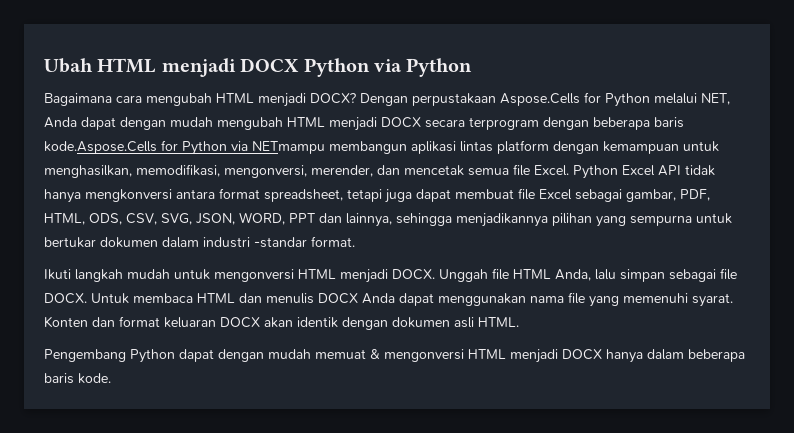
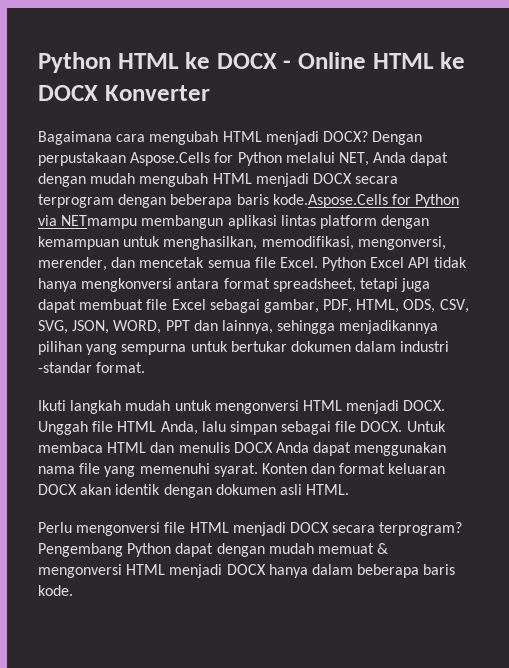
- Ubah HTML menjadi DOCX Python via Python
+ Python HTML ke DOCX - Online HTML ke DOCX Konverter
+ Perlu mengonversi file HTML menjadi DOCX secara terprogram?

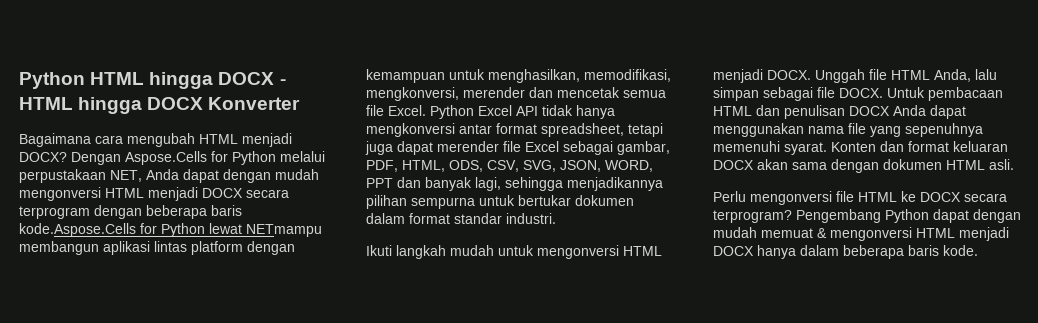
- Python HTML ke DOCX - Online HTML ke DOCX Konverter
+ Python HTML hingga DOCX - HTML hingga DOCX Konverter
- Dengan perpustakaan Aspose.Cells for Python melalui NET, Anda dapat dengan mudah mengubah HTML menjadi DOCX secara terprogram dengan beberapa baris kode.Aspose.Cells for Python via NETmampu membangun aplikasi lintas platform dengan kemampuan untuk menghasilkan, memodifikasi, mengonversi, merender, dan mencetak semua file Excel.
+ Dengan Aspose.Cells for Python melalui perpustakaan NET, Anda dapat dengan mudah mengonversi HTML menjadi DOCX secara terprogram dengan beberapa baris kode.Aspose.Cells for Python lewat NETmampu membangun aplikasi lintas platform dengan kemampuan untuk menghasilkan, memodifikasi, mengkonversi, merender dan mencetak semua file Excel.
- Python Excel API tidak hanya mengkonversi antara format spreadsheet, tetapi juga dapat membuat file Excel sebagai gambar, PDF, HTML, ODS, CSV, SVG, JSON, WORD, PPT dan lainnya, sehingga menjadikannya pilihan yang sempurna untuk bertukar dokumen dalam industri -standar format.
+ Python Excel API tidak hanya mengkonversi antar format spreadsheet, tetapi juga dapat merender file Excel sebagai gambar, PDF, HTML, ODS, CSV, SVG, JSON, WORD, PPT dan banyak lagi, sehingga menjadikannya pilihan sempurna untuk bertukar dokumen dalam format standar industri.
- Untuk membaca HTML dan menulis DOCX Anda dapat menggunakan nama file yang memenuhi syarat.
+ Untuk pembacaan HTML dan penulisan DOCX Anda dapat menggunakan nama file yang sepenuhnya memenuhi syarat.
- Konten dan format keluaran DOCX akan identik dengan dokumen asli HTML.
+ Konten dan format keluaran DOCX akan sama dengan dokumen HTML asli.
- Perlu mengonversi file HTML menjadi DOCX secara terprogram?
+ Perlu mengonversi file HTML ke DOCX secara terprogram?

